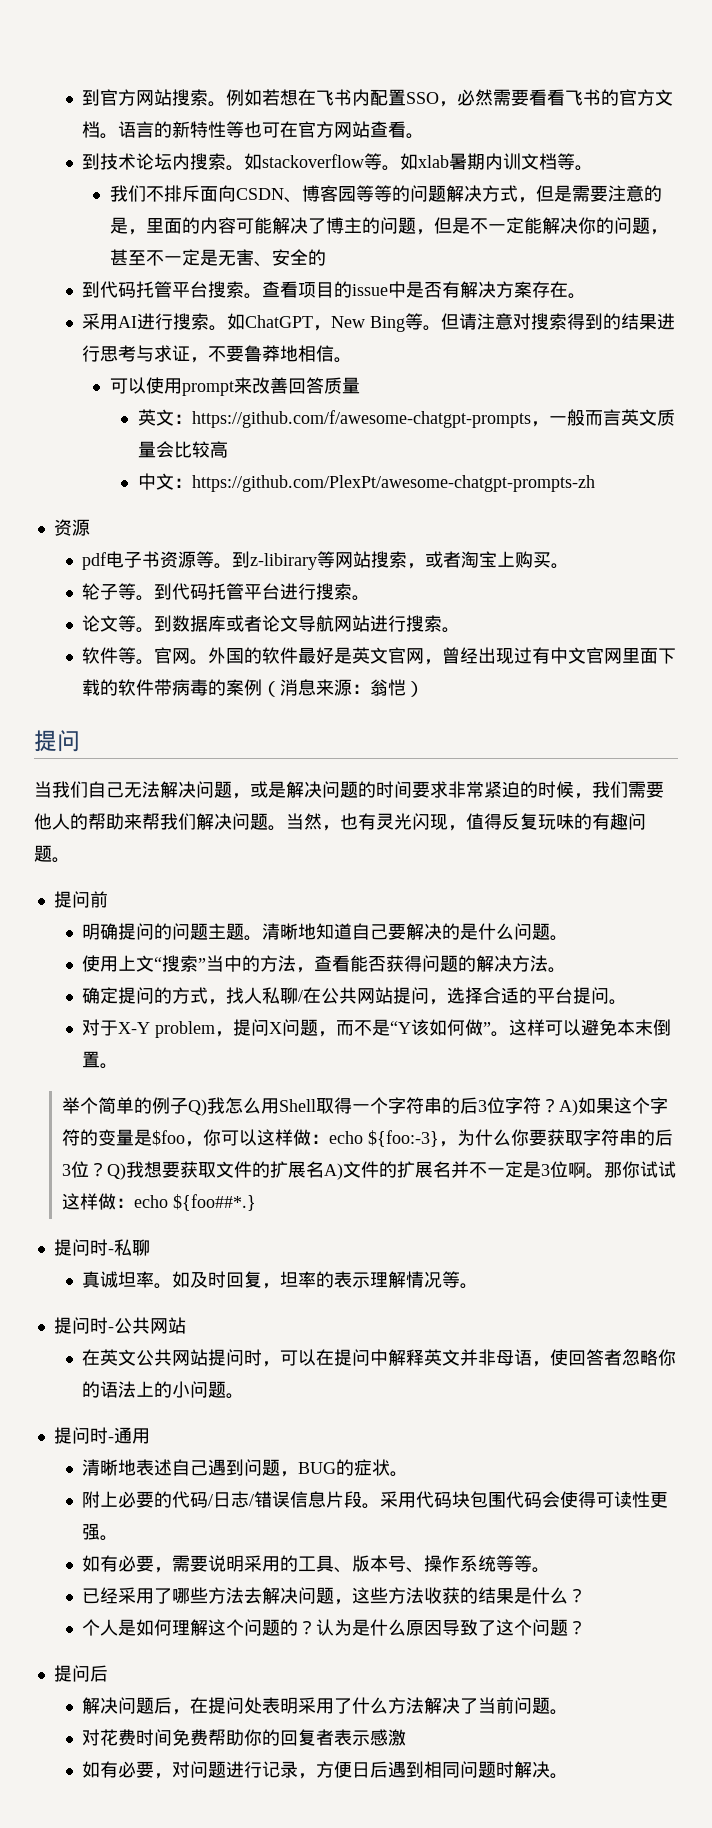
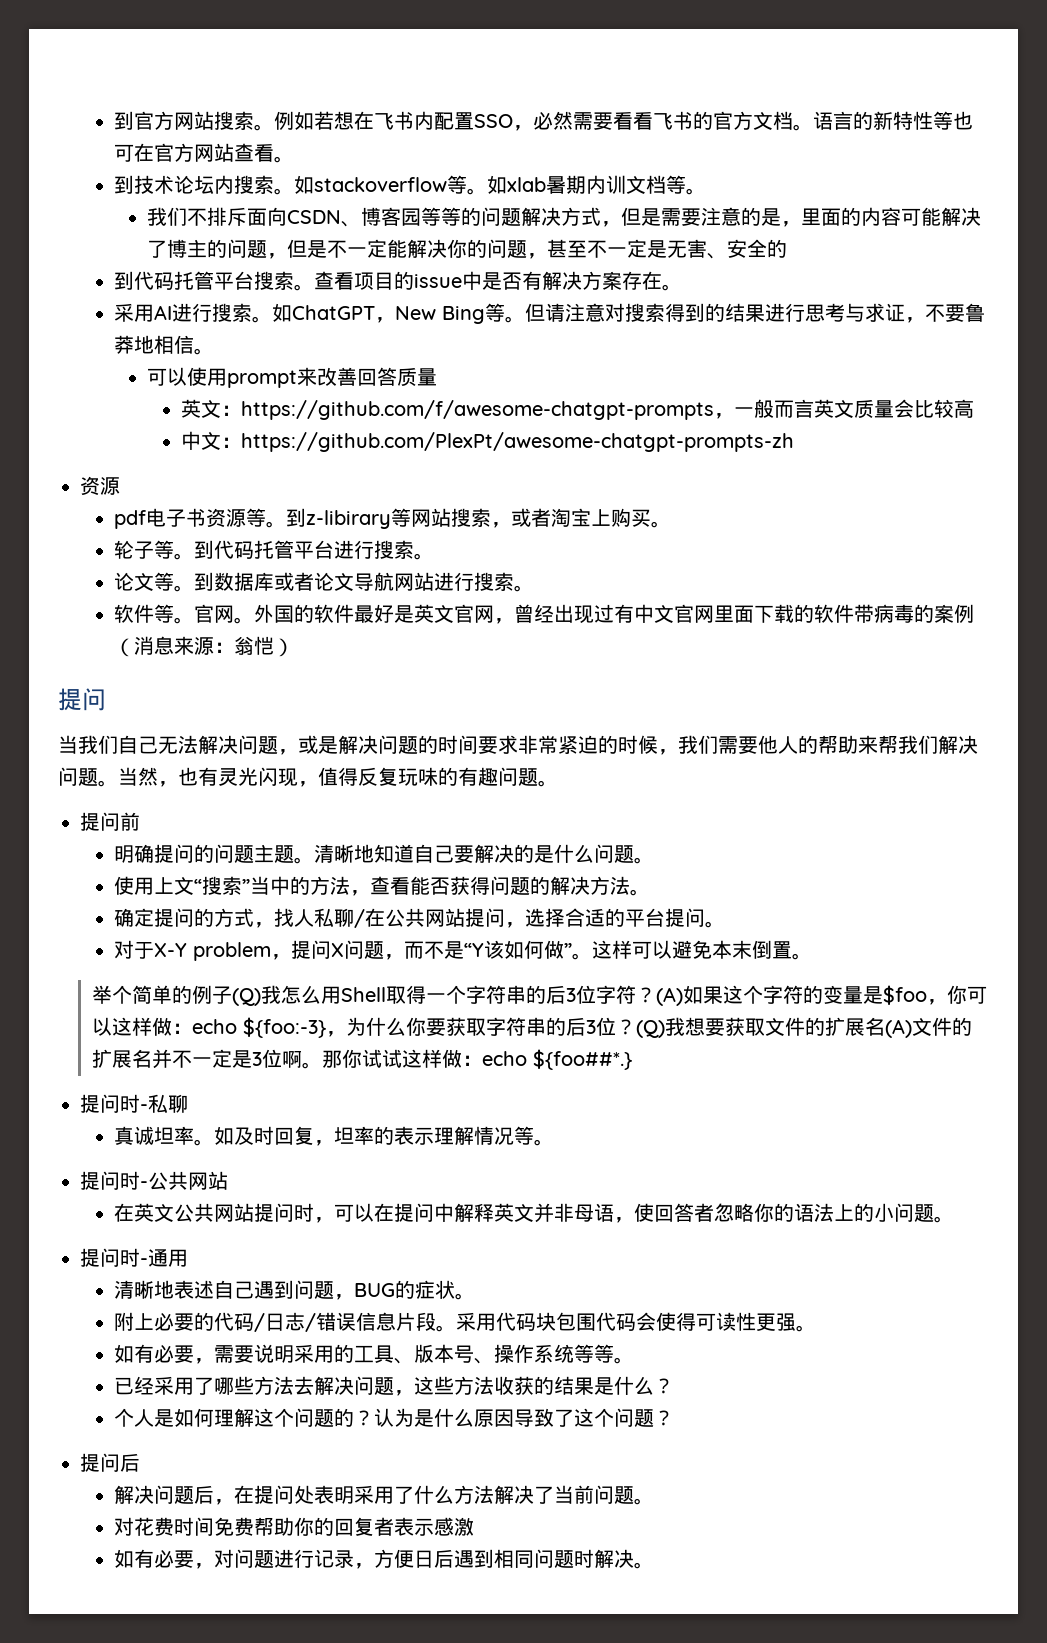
- 举个简单的例子Q)我怎么用Shell取得一个字符串的后3位字符？
+ 举个简单的例子(Q)我怎么用Shell取得一个字符串的后3位字符？
- A)如果这个字符的变量是$foo，你可以这样做：echo ${foo:-3}，为什么你要获取字符串的后3位？
+ (A)如果这个字符的变量是$foo，你可以这样做：echo ${foo:-3}，为什么你要获取字符串的后3位？
- Q)我想要获取文件的扩展名A)文件的扩展名并不一定是3位啊。
+ (Q)我想要获取文件的扩展名(A)文件的扩展名并不一定是3位啊。

